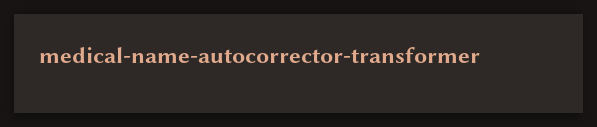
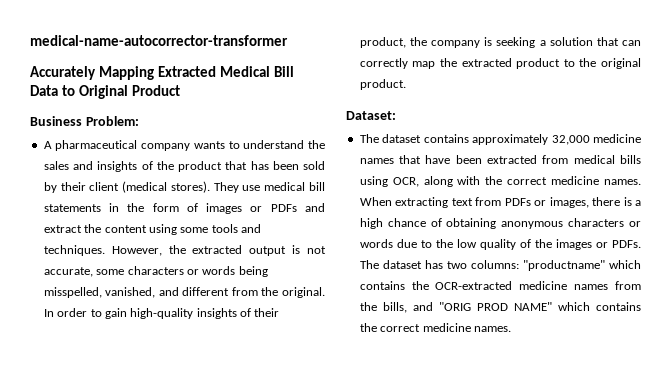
+ Accurately Mapping Extracted Medical Bill Data to Original Product
+ Business Problem:
+ A pharmaceutical company wants to understand the sales and insights of the product that has been sold by their client (medical stores). They use medical bill statements in the form of images or PDFs and extract the content using some tools and techniques. However, the extracted output is not accurate, some characters or words being misspelled, vanished, and different from the original. In order to gain high-quality insights of their product, the company is seeking a solution that can correctly map the extracted product to the original product.
+ Dataset:
+ The dataset contains approximately 32,000 medicine names that have been extracted from medical bills using OCR, along with the correct medicine names. When extracting text from PDFs or images, there is a high chance of obtaining anonymous characters or words due to the low quality of the images or PDFs. The dataset has two columns: "productname" which contains the OCR-extracted medicine names from the bills, and "ORIG PROD NAME" which contains the correct medicine names.

